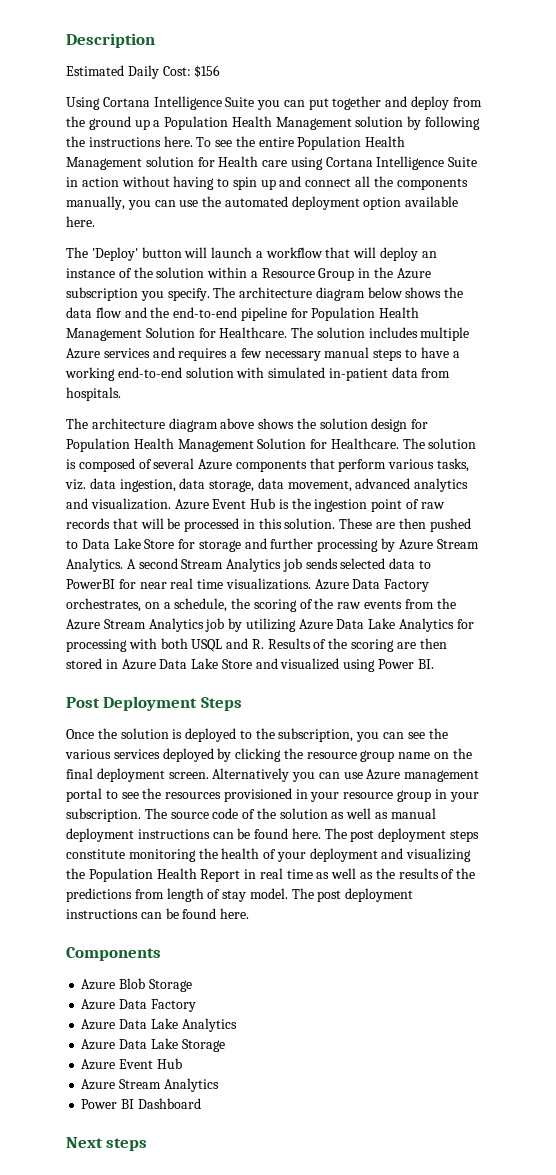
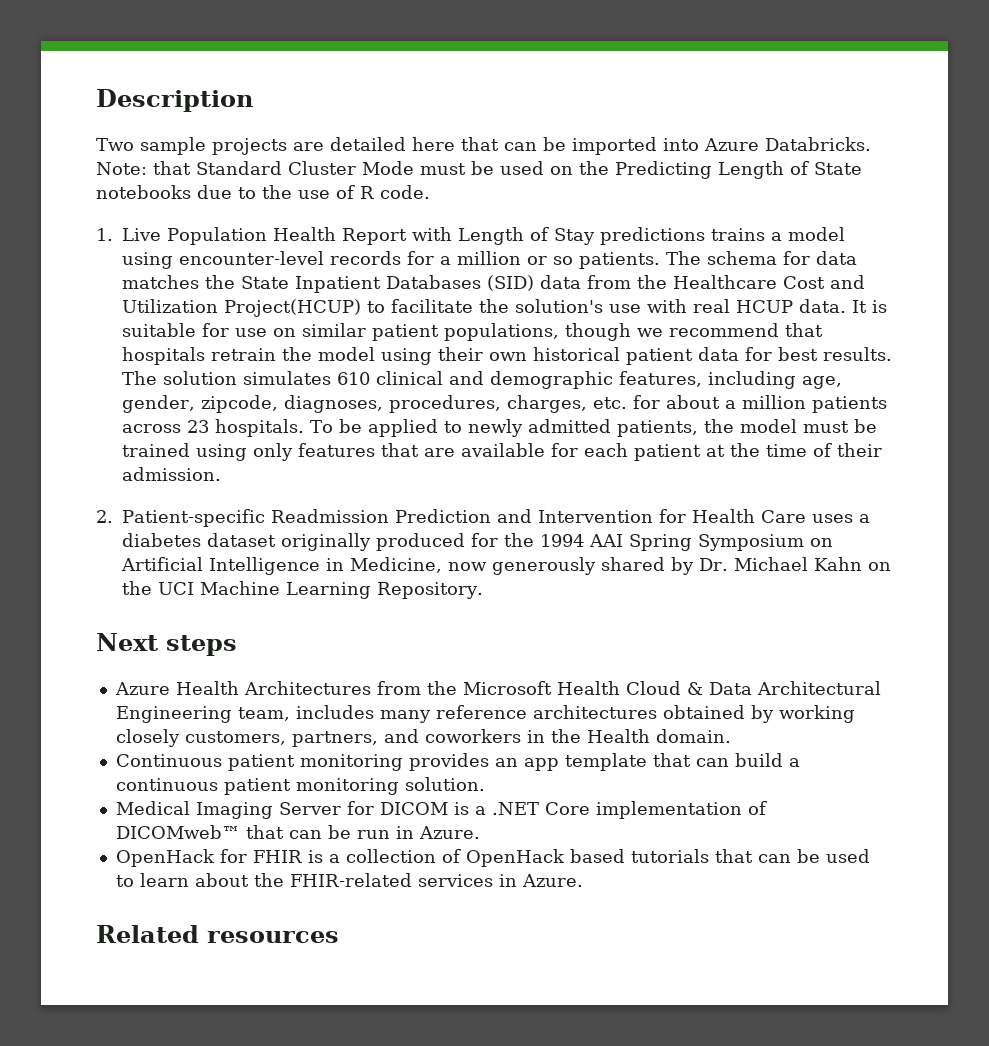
- Estimated Daily Cost: $156
- Using Cortana Intelligence Suite you can put together and deploy from the ground up a Population Health Management solution by following the instructions here. To see the entire Population Health Management solution for Health care using Cortana Intelligence Suite in action without having to spin up and connect all the components manually, you can use the automated deployment option available here.
- The 'Deploy' button will launch a workflow that will deploy an instance of the solution within a Resource Group in the Azure subscription you specify. The architecture diagram below shows the data flow and the end-to-end pipeline for Population Health Management Solution for Healthcare. The solution includes multiple Azure services and requires a few necessary manual steps to have a working end-to-end solution with simulated in-patient data from hospitals.
- The architecture diagram above shows the solution design for Population Health Management Solution for Healthcare. The solution is composed of several Azure components that perform various tasks, viz. data ingestion, data storage, data movement, advanced analytics and visualization. Azure Event Hub is the ingestion point of raw records that will be processed in this solution. These are then pushed to Data Lake Store for storage and further processing by Azure Stream Analytics. A second Stream Analytics job sends selected data to PowerBI for near real time visualizations. Azure Data Factory orchestrates, on a schedule, the scoring of the raw events from the Azure Stream Analytics job by utilizing Azure Data Lake Analytics for processing with both USQL and R. Results of the scoring are then stored in Azure Data Lake Store and visualized using Power BI.
- Post Deployment Steps
- Once the solution is deployed to the subscription, you can see the various services deployed by clicking the resource group name on the final deployment screen. Alternatively you can use Azure management portal to see the resources provisioned in your resource group in your subscription. The source code of the solution as well as manual deployment instructions can be found here. The post deployment steps constitute monitoring the health of your deployment and visualizing the Population Health Report in real time as well as the results of the predictions from length of stay model. The post deployment instructions can be found here.
- Components
- Azure Blob Storage
- Azure Data Factory
- Azure Data Lake Analytics
- Azure Data Lake Storage
- Azure Event Hub
- Azure Stream Analytics
- Power BI Dashboard
+ Two sample projects are detailed here that can be imported into Azure Databricks. Note: that Standard Cluster Mode must be used on the Predicting Length of State notebooks due to the use of R code.
+ 1. Live Population Health Report with Length of Stay predictions trains a model using encounter-level records for a million or so patients. The schema for data matches the State Inpatient Databases (SID) data from the Healthcare Cost and Utilization Project(HCUP) to facilitate the solution's use with real HCUP data. It is suitable for use on similar patient populations, though we recommend that hospitals retrain the model using their own historical patient data for best results. The solution simulates 610 clinical and demographic features, including age, gender, zipcode, diagnoses, procedures, charges, etc. for about a million patients across 23 hospitals. To be applied to newly admitted patients, the model must be trained using only features that are available for each patient at the time of their admission.
+ 2. Patient-specific Readmission Prediction and Intervention for Health Care uses a diabetes dataset originally produced for the 1994 AAI Spring Symposium on Artificial Intelligence in Medicine, now generously shared by Dr. Michael Kahn on the UCI Machine Learning Repository.
  Next steps
+ Azure Health Architectures from the Microsoft Health Cloud & Data Architectural Engineering team, includes many reference architectures obtained by working closely customers, partners, and coworkers in the Health domain.
+ Continuous patient monitoring provides an app template that can build a continuous patient monitoring solution.
+ Medical Imaging Server for DICOM is a .NET Core implementation of DICOMweb™ that can be run in Azure.
+ OpenHack for FHIR is a collection of OpenHack based tutorials that can be used to learn about the FHIR-related services in Azure.
+ Related resources

